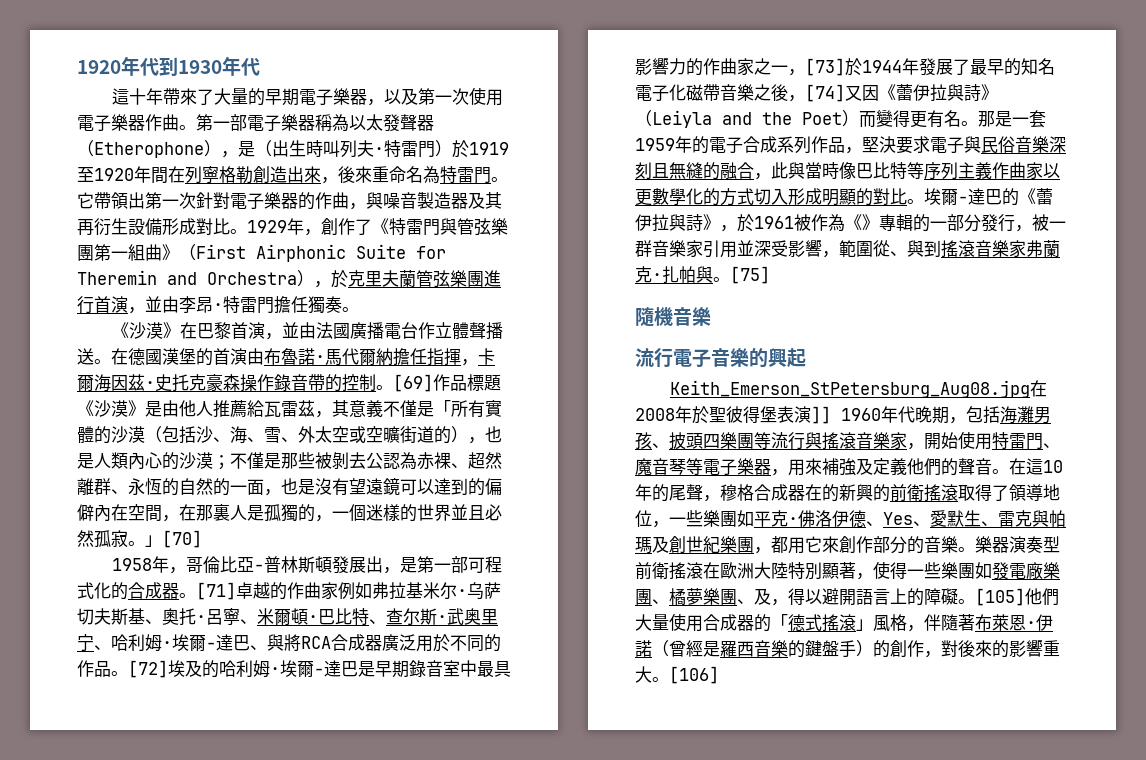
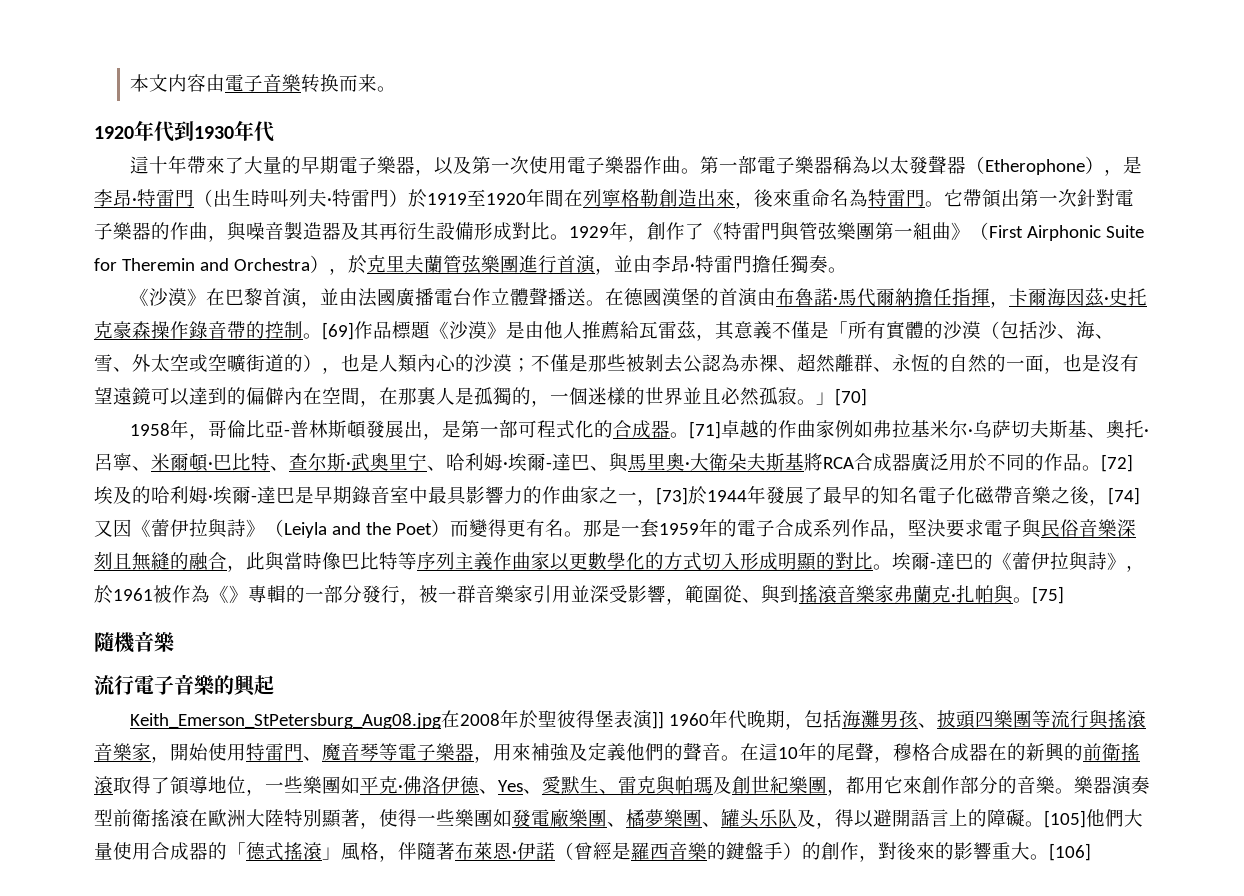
+ 本文内容由電子音樂转换而来。
- 第一部電子樂器稱為以太發聲器（Etherophone），是（出生時叫列夫·特雷門）於1919至1920年間在列寧格勒創造出來，後來重命名為特雷門。
+ 第一部電子樂器稱為以太發聲器（Etherophone），是李昂·特雷門（出生時叫列夫·特雷門）於1919至1920年間在列寧格勒創造出來，後來重命名為特雷門。
- [71]卓越的作曲家例如弗拉基米尔·乌萨切夫斯基、奧托·呂寧、米爾頓·巴比特、查尔斯·武奥里宁、哈利姆·埃爾-達巴、與將RCA合成器廣泛用於不同的作品。
+ [71]卓越的作曲家例如弗拉基米尔·乌萨切夫斯基、奧托·呂寧、米爾頓·巴比特、查尔斯·武奥里宁、哈利姆·埃爾-達巴、與馬里奧·大衛朵夫斯基將RCA合成器廣泛用於不同的作品。
- 樂器演奏型前衛搖滾在歐洲大陸特別顯著，使得一些樂團如發電廠樂團、橘夢樂團、及，得以避開語言上的障礙。
+ 樂器演奏型前衛搖滾在歐洲大陸特別顯著，使得一些樂團如發電廠樂團、橘夢樂團、罐头乐队及，得以避開語言上的障礙。

